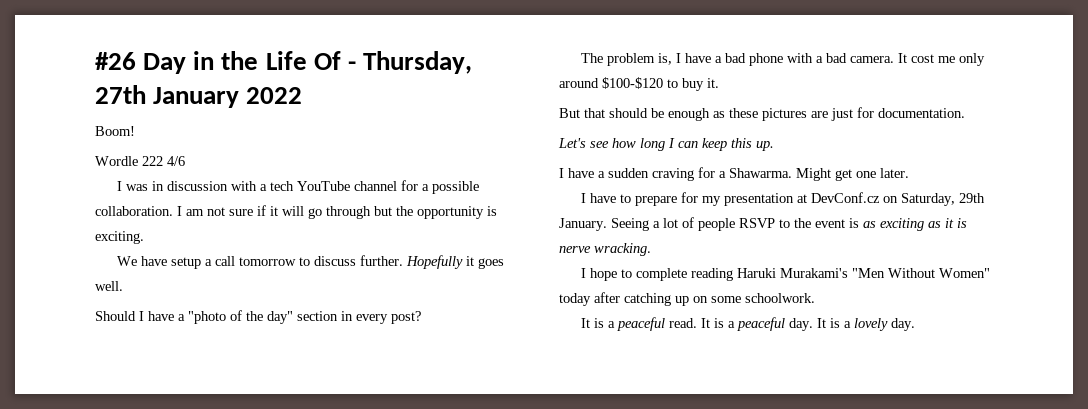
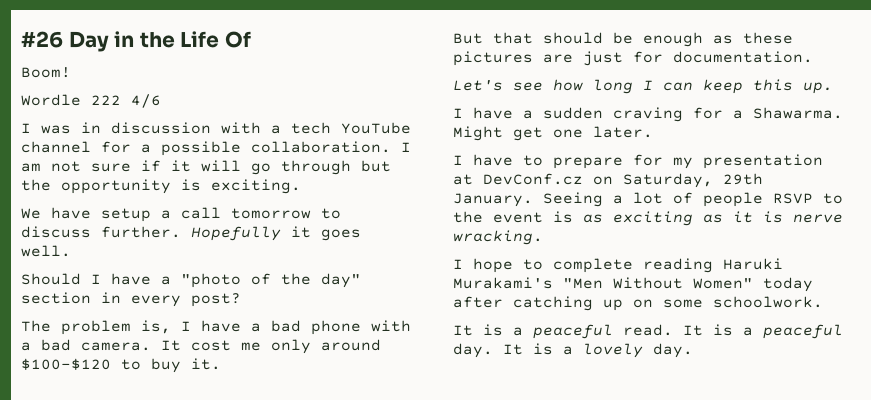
- #26 Day in the Life Of - Thursday, 27th January 2022
+ #26 Day in the Life Of

